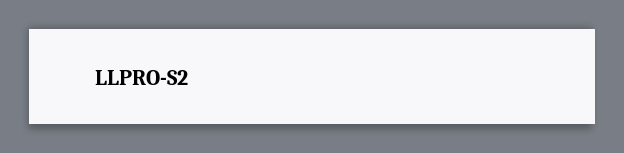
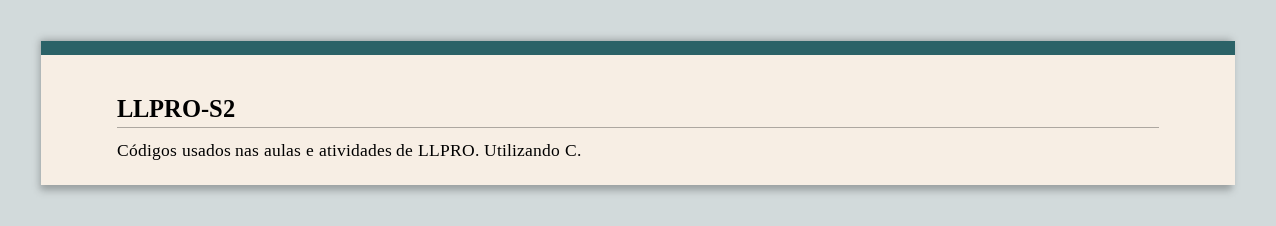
+ Códigos usados nas aulas e atividades de LLPRO. Utilizando C.

